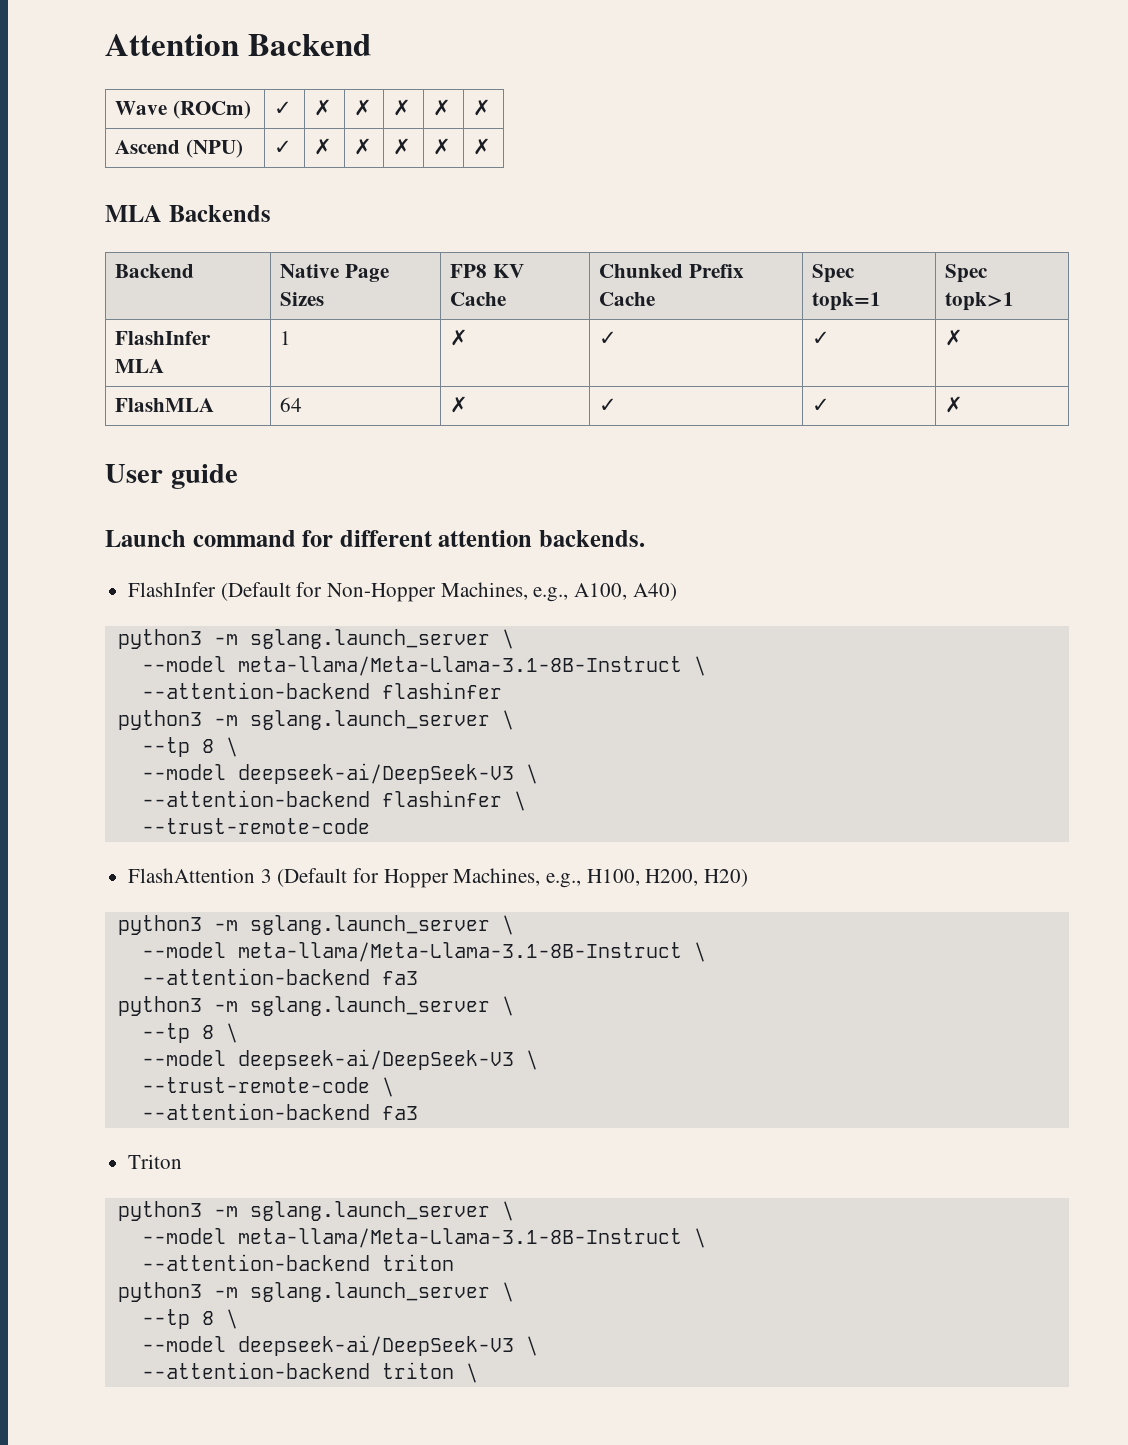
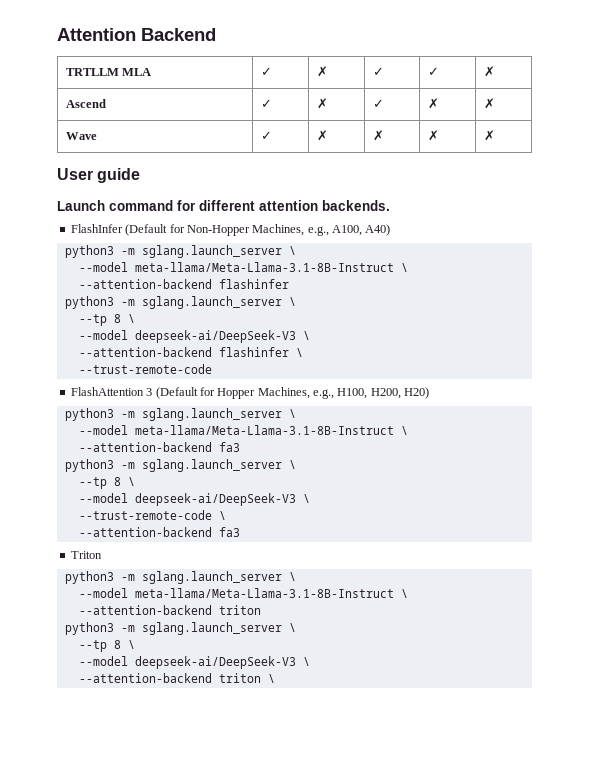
- Wave (ROCm) | ✓ | ✗ | ✗ | ✗ | ✗ | ✗
- Ascend (NPU) | ✓ | ✗ | ✗ | ✗ | ✗ | ✗
- MLA Backends
- Backend | Native Page Sizes | FP8 KV Cache | Chunked Prefix Cache | Spec topk=1 | Spec topk>1
- FlashInfer MLA | 1 | ✗ | ✓ | ✓ | ✗
- FlashMLA | 64 | ✗ | ✓ | ✓ | ✗
+ TRTLLM MLA | ✓ | ✗ | ✓ | ✓ | ✗
+ Ascend | ✓ | ✗ | ✓ | ✗ | ✗
+ Wave | ✓ | ✗ | ✗ | ✗ | ✗

